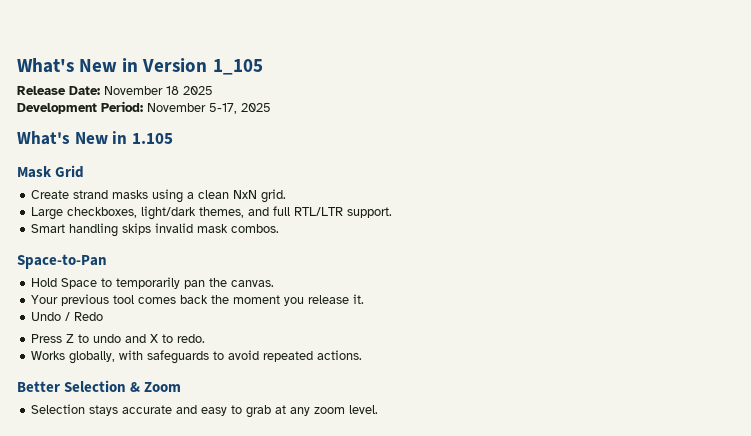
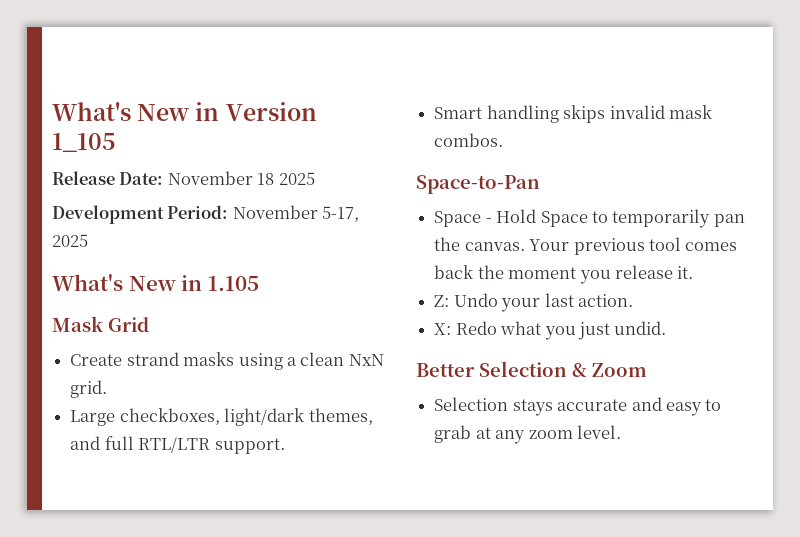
- Hold Space to temporarily pan the canvas.
- Your previous tool comes back the moment you release it.
+ Space - Hold Space to temporarily pan the canvas. Your previous tool comes back the moment you release it.
- Undo / Redo
- Press Z to undo and X to redo.
- Works globally, with safeguards to avoid repeated actions.
+ Z: Undo your last action.
+ X: Redo what you just undid.

